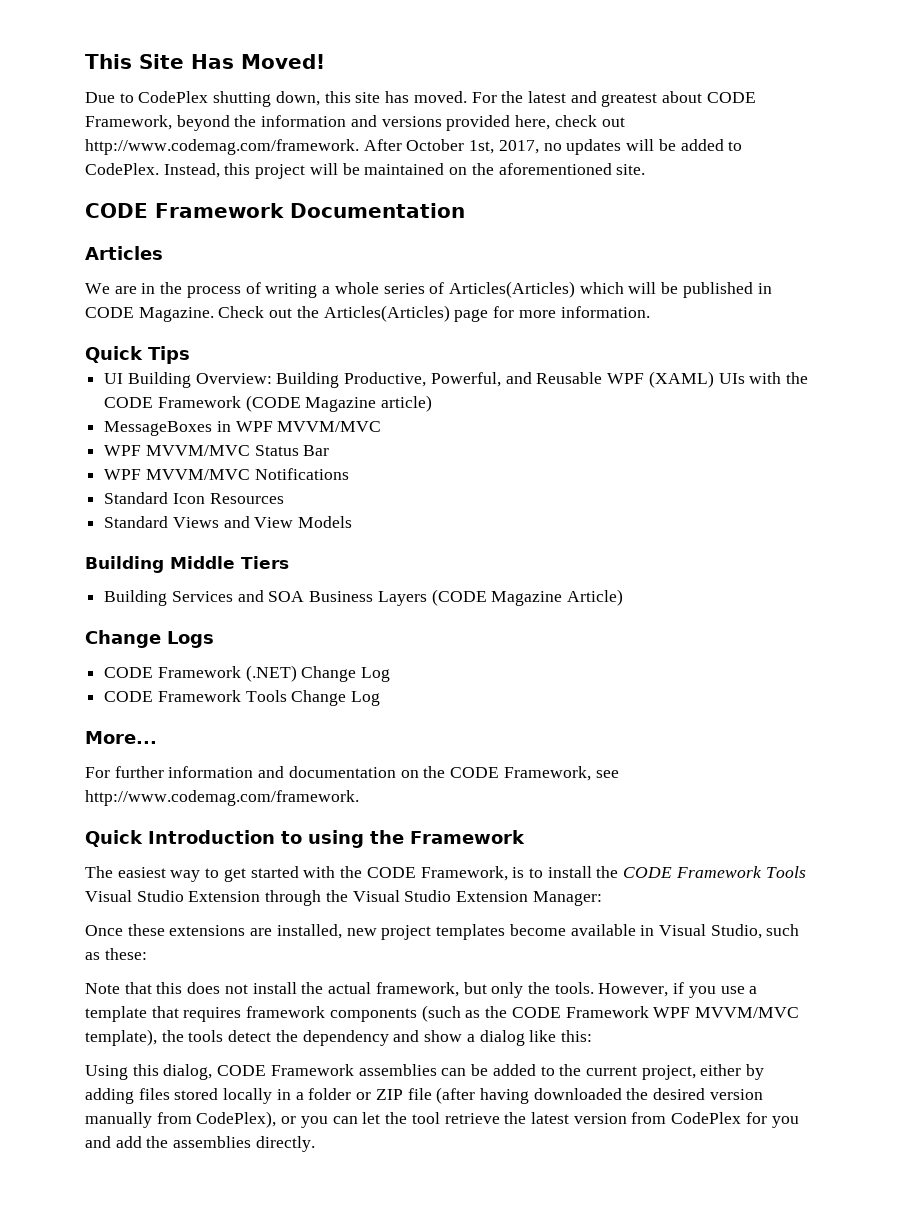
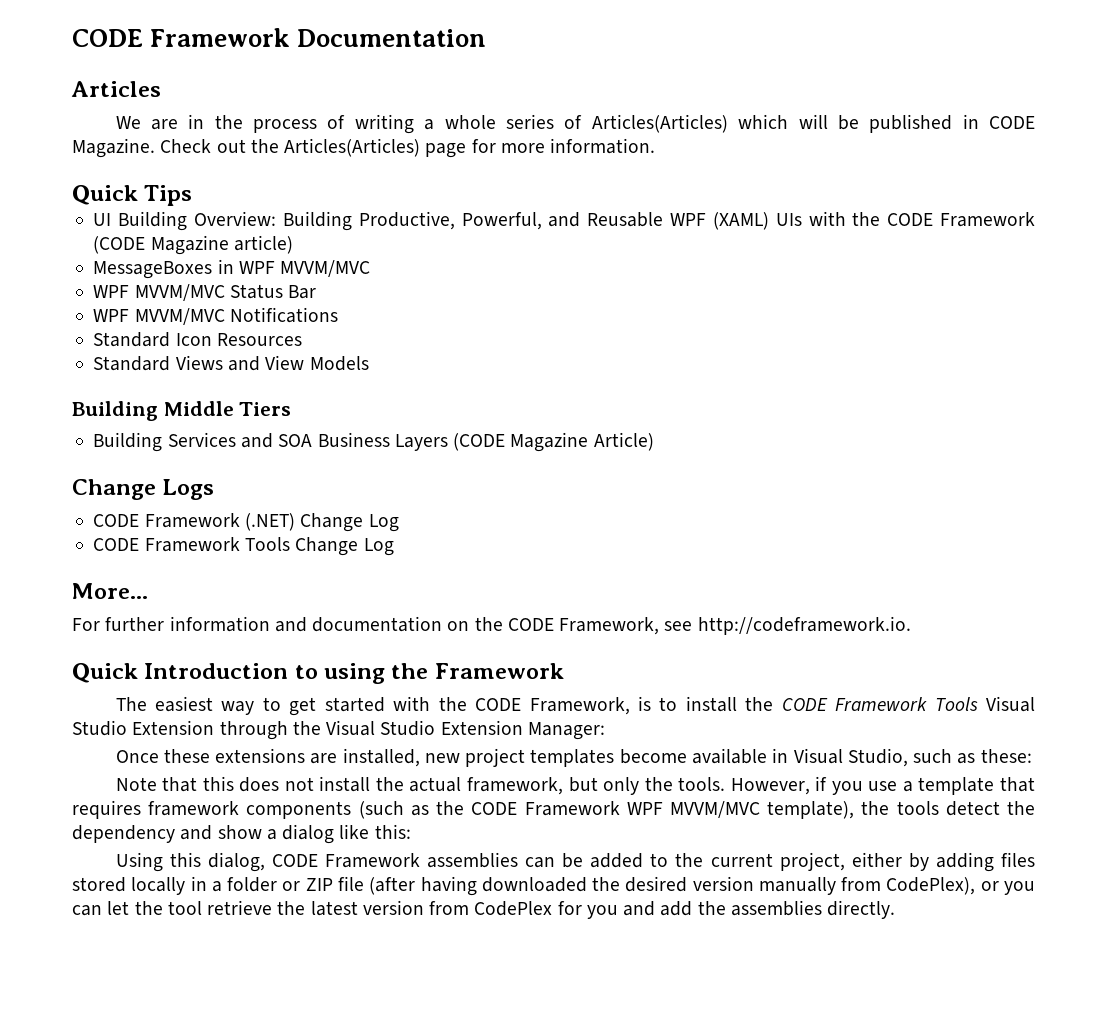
- This Site Has Moved!
- Due to CodePlex shutting down, this site has moved. For the latest and greatest about CODE Framework, beyond the information and versions provided here, check out http://www.codemag.com/framework. After October 1st, 2017, no updates will be added to CodePlex. Instead, this project will be maintained on the aforementioned site.
- For further information and documentation on the CODE Framework, see http://www.codemag.com/framework.
+ For further information and documentation on the CODE Framework, see http://codeframework.io.

